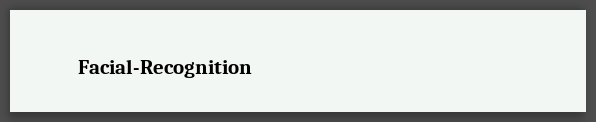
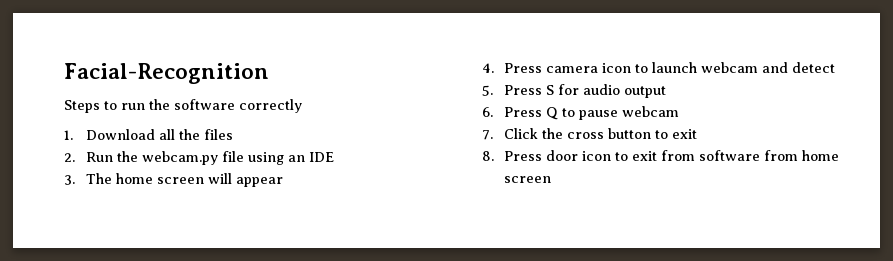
+ Steps to run the software correctly
+ 1. Download all the files
+ 2. Run the webcam.py file using an IDE
+ 3. The home screen will appear
+ 4. Press camera icon to launch webcam and detect
+ 5. Press S for audio output
+ 6. Press Q to pause webcam
+ 7. Click the cross button to exit
+ 8. Press door icon to exit from software from home screen

